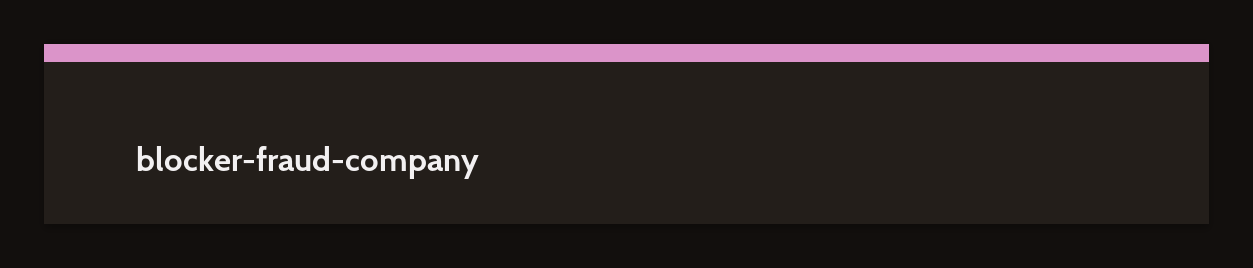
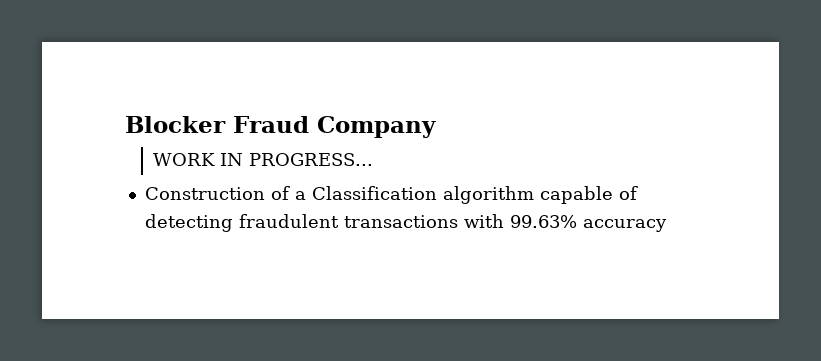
- blocker-fraud-company
+ Blocker Fraud Company
+ WORK IN PROGRESS...
+ Construction of a Classification algorithm capable of detecting fraudulent transactions with 99.63% accuracy

